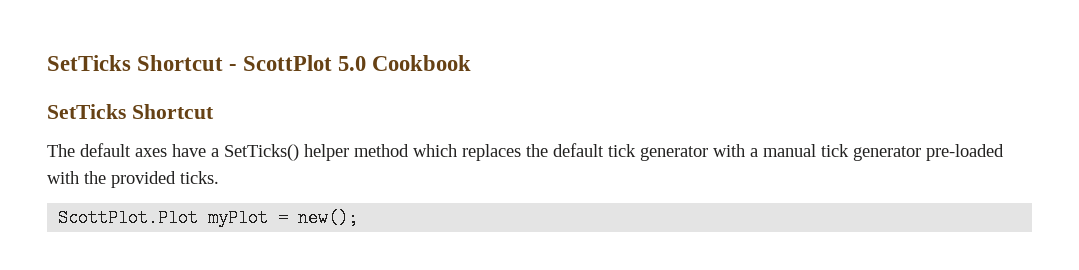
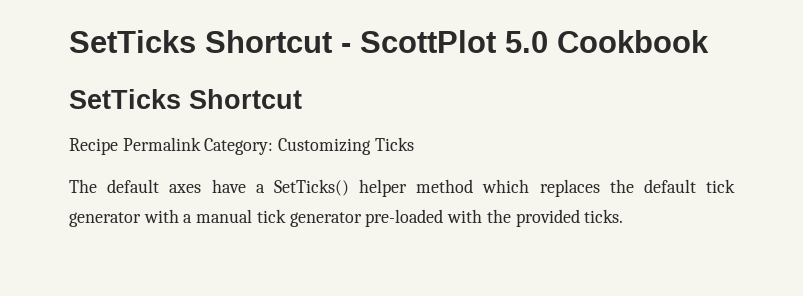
+ Recipe Permalink Category: Customizing Ticks
- ScottPlot.Plot myPlot = new();

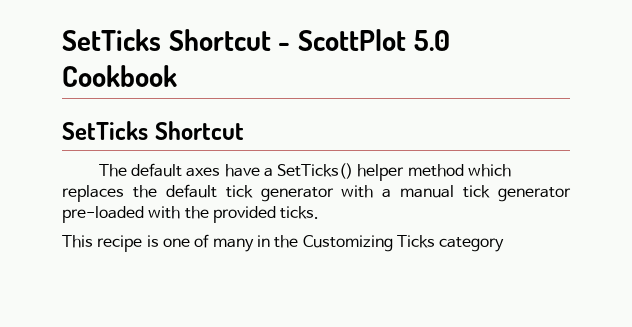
- Recipe Permalink Category: Customizing Ticks
+ This recipe is one of many in the Customizing Ticks category

